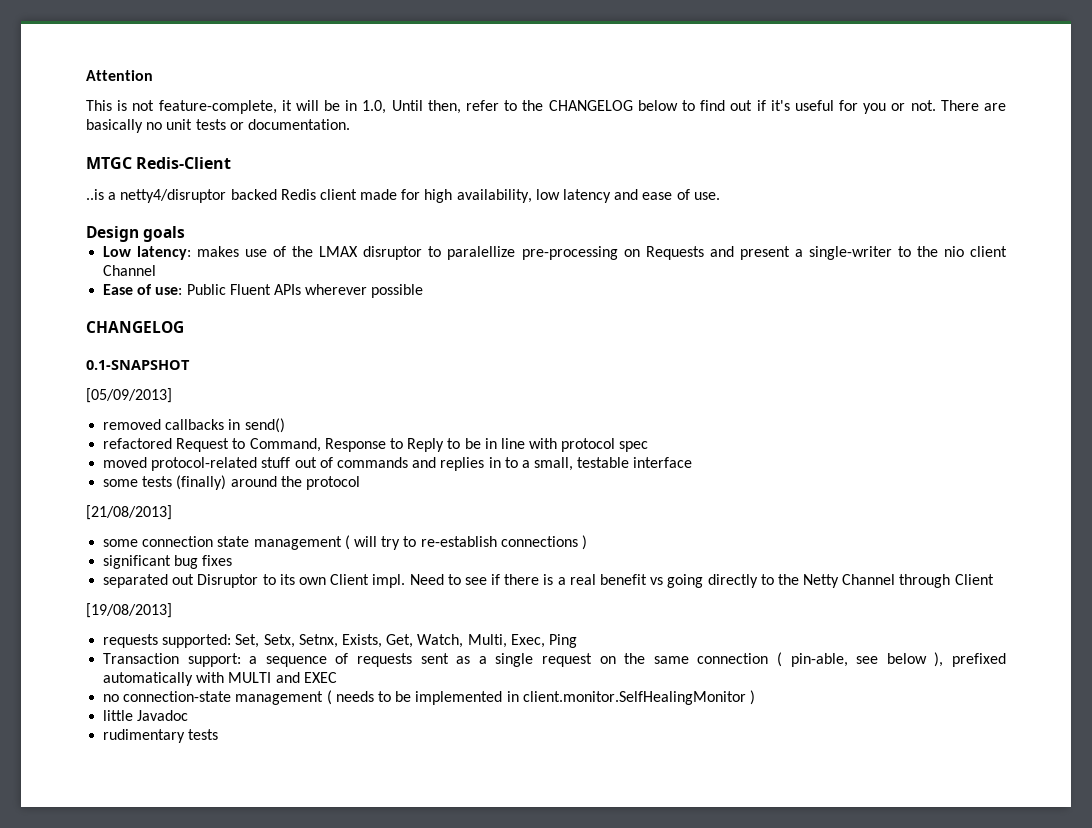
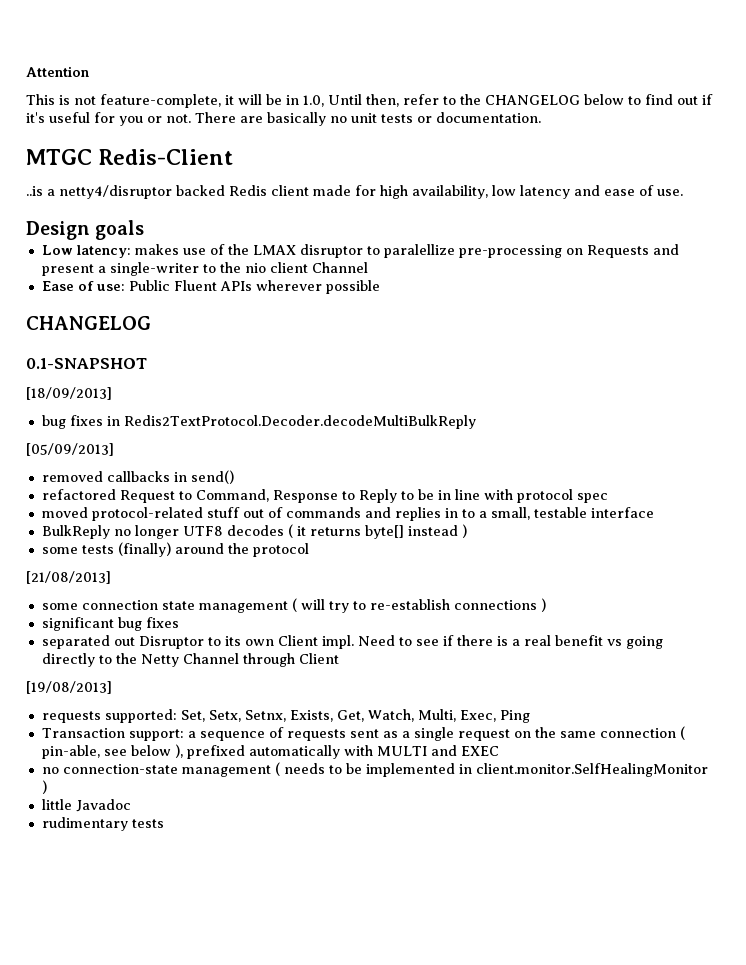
+ [18/09/2013]
+ bug fixes in Redis2TextProtocol.Decoder.decodeMultiBulkReply
+ BulkReply no longer UTF8 decodes ( it returns byte[] instead )

